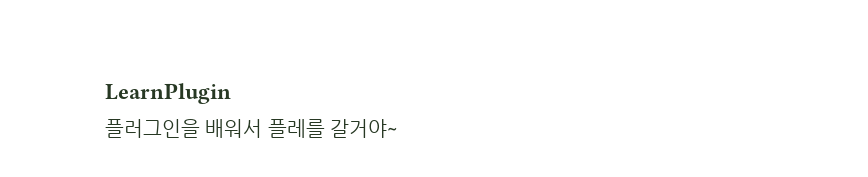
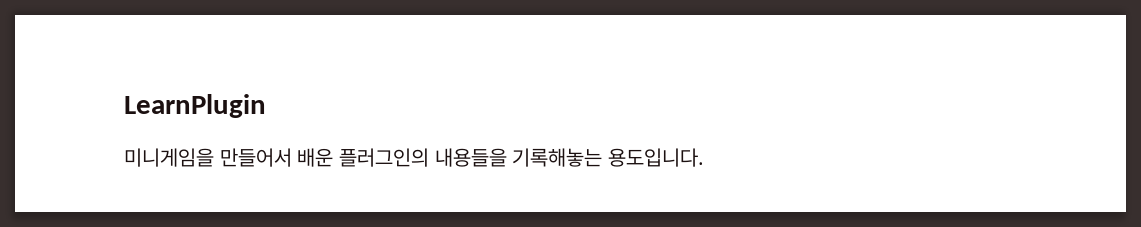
- 플러그인을 배워서 플레를 갈거야~
+ 미니게임을 만들어서 배운 플러그인의 내용들을 기록해놓는 용도입니다.

